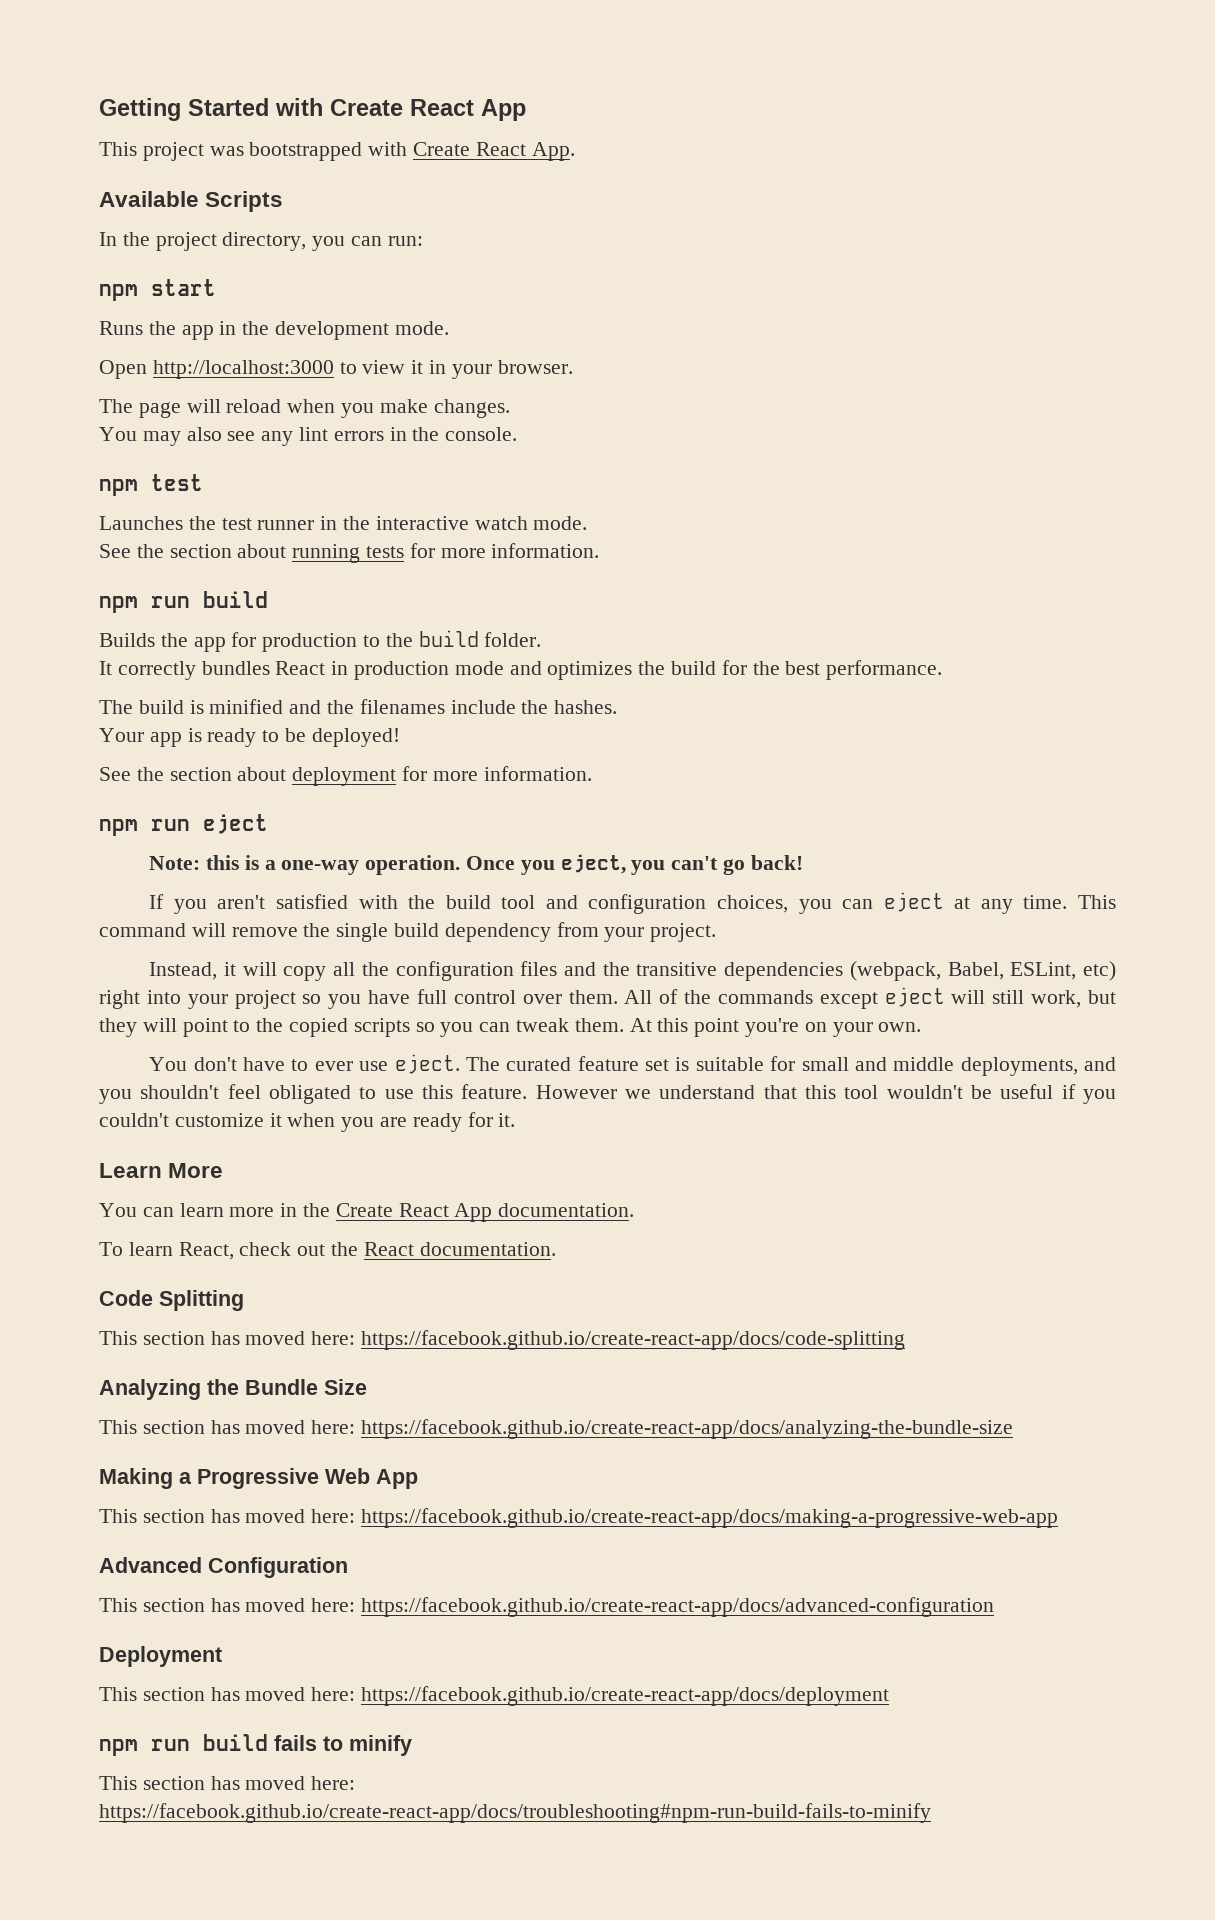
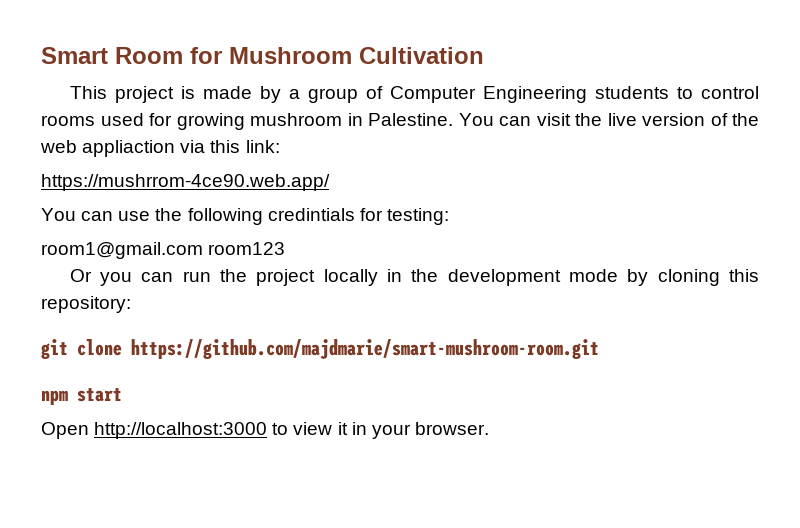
- Getting Started with Create React App
- This project was bootstrapped with Create React App.
- Available Scripts
- In the project directory, you can run:
+ Smart Room for Mushroom Cultivation
+ This project is made by a group of Computer Engineering students to control rooms used for growing mushroom in Palestine. You can visit the live version of the web appliaction via this link:
+ https://mushrrom-4ce90.web.app/
+ You can use the following credintials for testing:
+ room1@gmail.com room123
+ Or you can run the project locally in the development mode by cloning this repository:
+ git clone https://github.com/majdmarie/smart-mushroom-room.git
  npm start
- Runs the app in the development mode.
- The page will reload when you make changes.
- You may also see any lint errors in the console.
- npm test
- Launches the test runner in the interactive watch mode.
- See the section about running tests for more information.
- npm run build
- Builds the app for production to the build folder.
- It correctly bundles React in production mode and optimizes the build for the best performance.
- The build is minified and the filenames include the hashes.
- Your app is ready to be deployed!
- See the section about deployment for more information.
- npm run eject
- Note: this is a one-way operation. Once you eject, you can't go back!
- If you aren't satisfied with the build tool and configuration choices, you can eject at any time. This command will remove the single build dependency from your project.
- Instead, it will copy all the configuration files and the transitive dependencies (webpack, Babel, ESLint, etc) right into your project so you have full control over them. All of the commands except eject will still work, but they will point to the copied scripts so you can tweak them. At this point you're on your own.
- You don't have to ever use eject. The curated feature set is suitable for small and middle deployments, and you shouldn't feel obligated to use this feature. However we understand that this tool wouldn't be useful if you couldn't customize it when you are ready for it.
- Learn More
- You can learn more in the Create React App documentation.
- To learn React, check out the React documentation.
- Code Splitting
- This section has moved here: https://facebook.github.io/create-react-app/docs/code-splitting
- Analyzing the Bundle Size
- This section has moved here: https://facebook.github.io/create-react-app/docs/analyzing-the-bundle-size
- Making a Progressive Web App
- This section has moved here: https://facebook.github.io/create-react-app/docs/making-a-progressive-web-app
- Advanced Configuration
- This section has moved here: https://facebook.github.io/create-react-app/docs/advanced-configuration
- Deployment
- This section has moved here: https://facebook.github.io/create-react-app/docs/deployment
- npm run build fails to minify
- This section has moved here: https://facebook.github.io/create-react-app/docs/troubleshooting#npm-run-build-fails-to-minify

